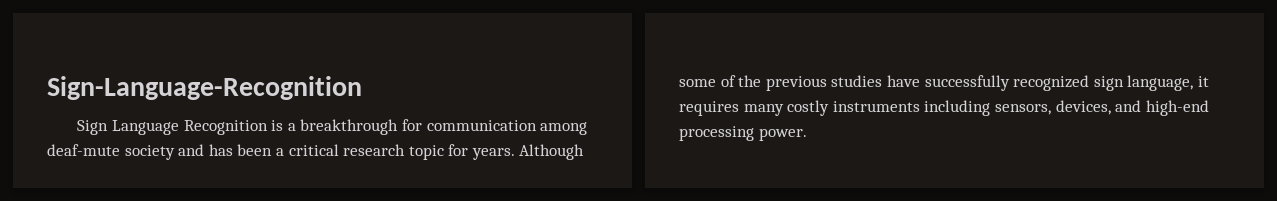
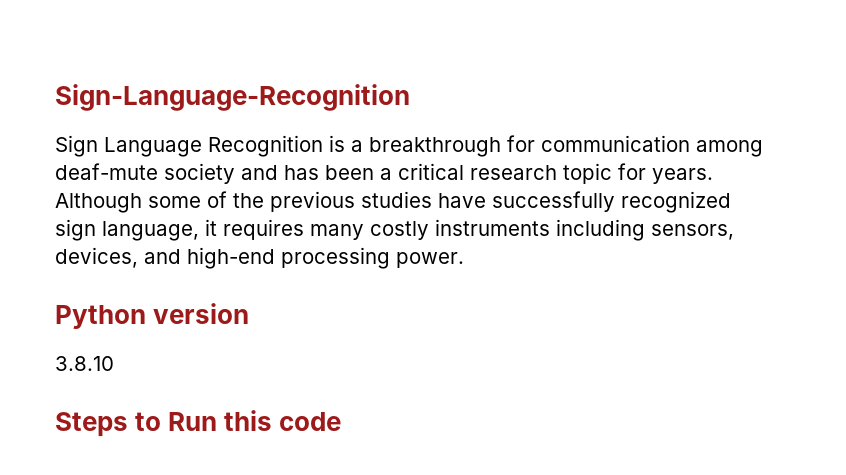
+ Python version
+ 3.8.10
+ Steps to Run this code

